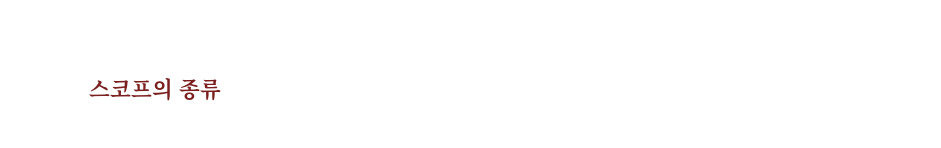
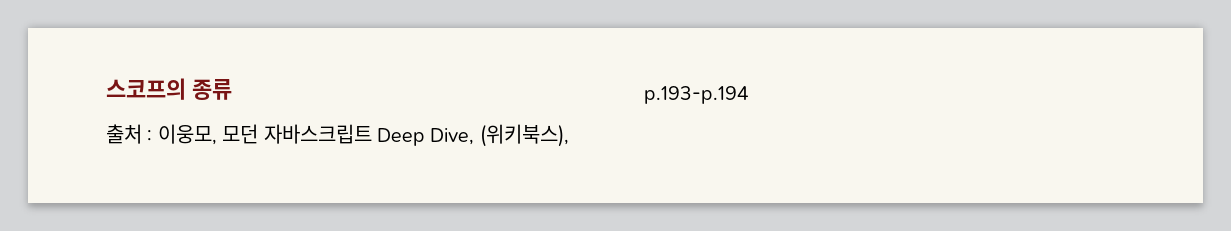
+ 출처 : 이웅모, 모던 자바스크립트 Deep Dive, (위키북스), p.193-p.194

